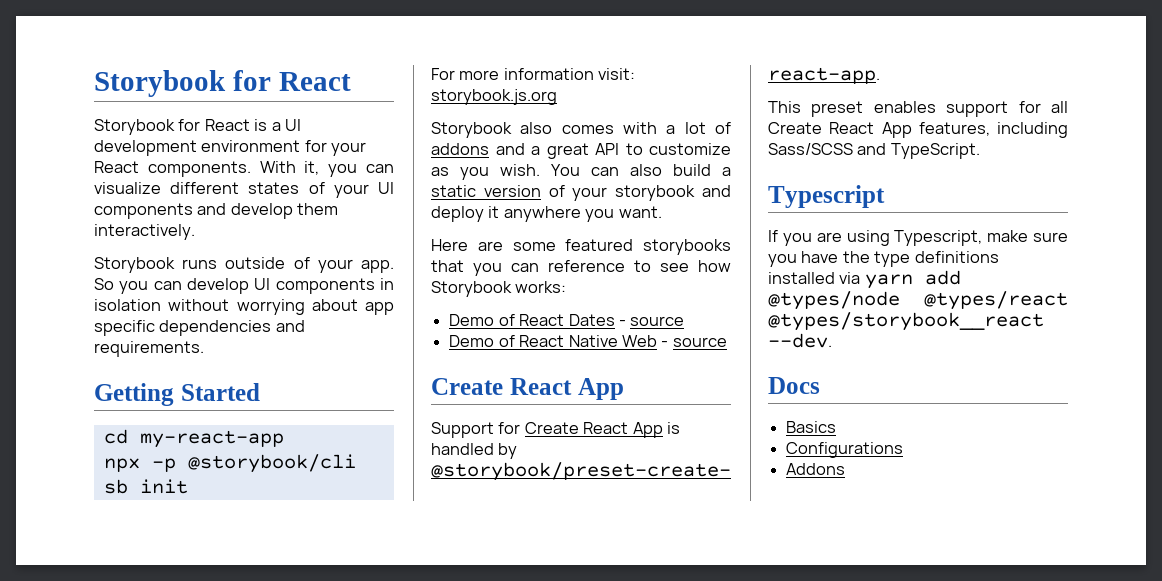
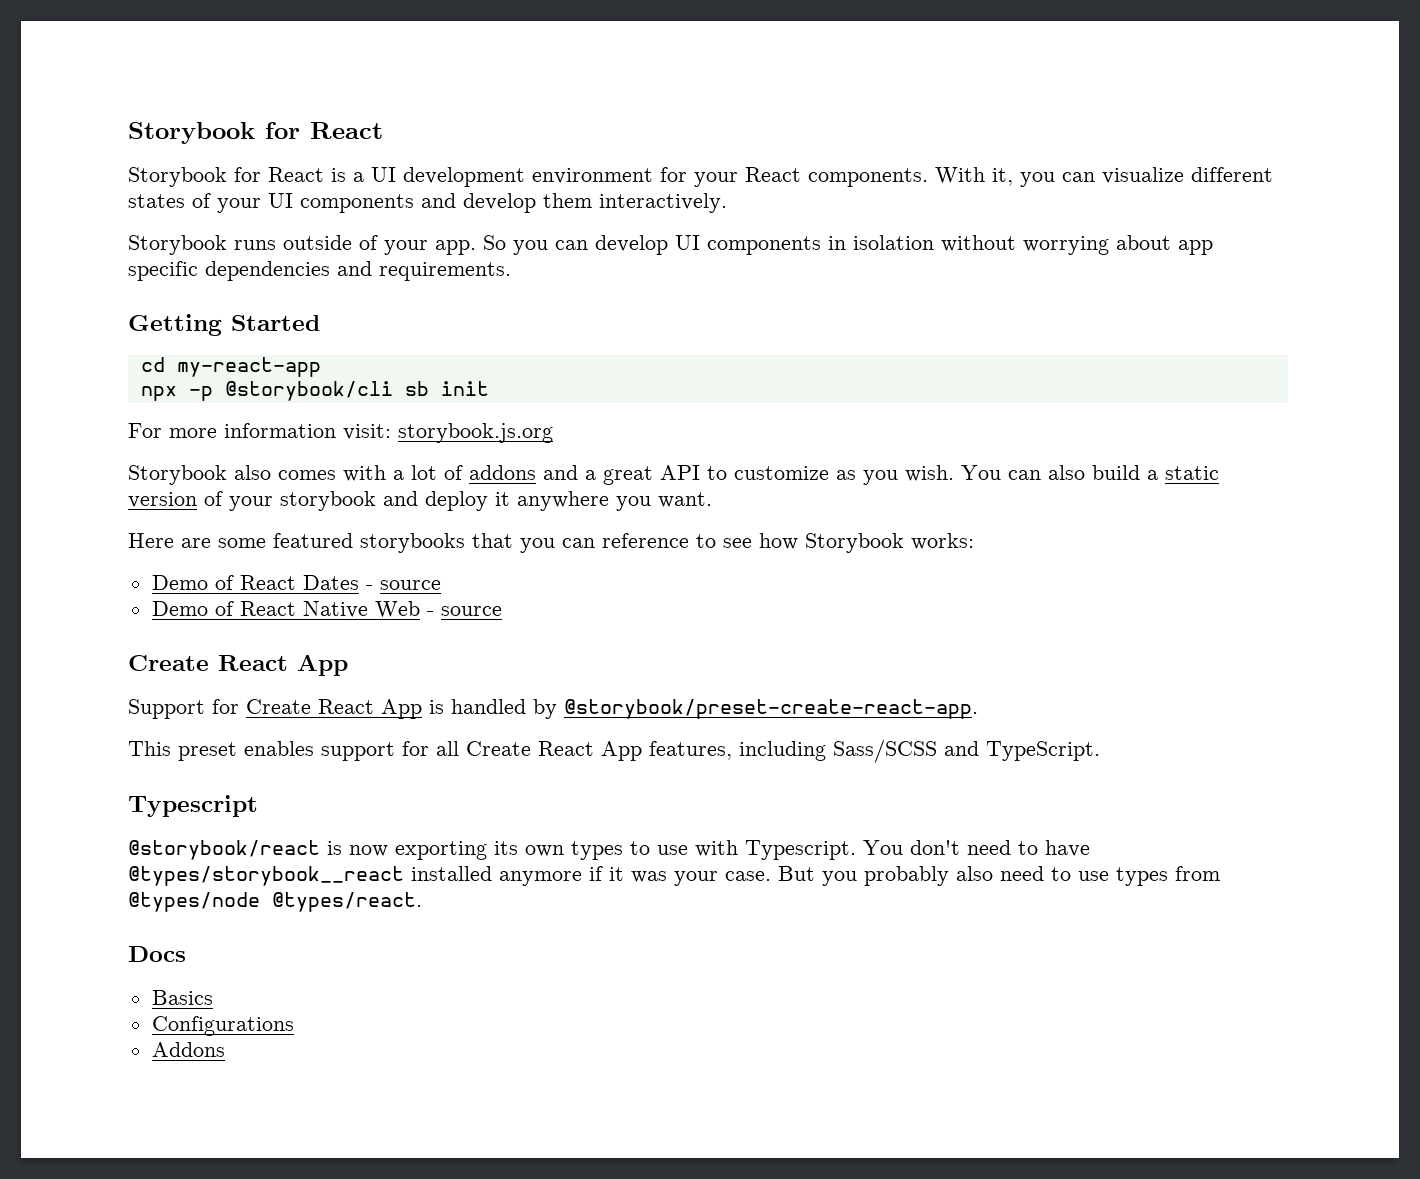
- If you are using Typescript, make sure you have the type definitions installed via yarn add @types/node @types/react @types/storybook__react --dev.
+ @storybook/react is now exporting its own types to use with Typescript. You don't need to have @types/storybook__react installed anymore if it was your case. But you probably also need to use types from @types/node @types/react.

